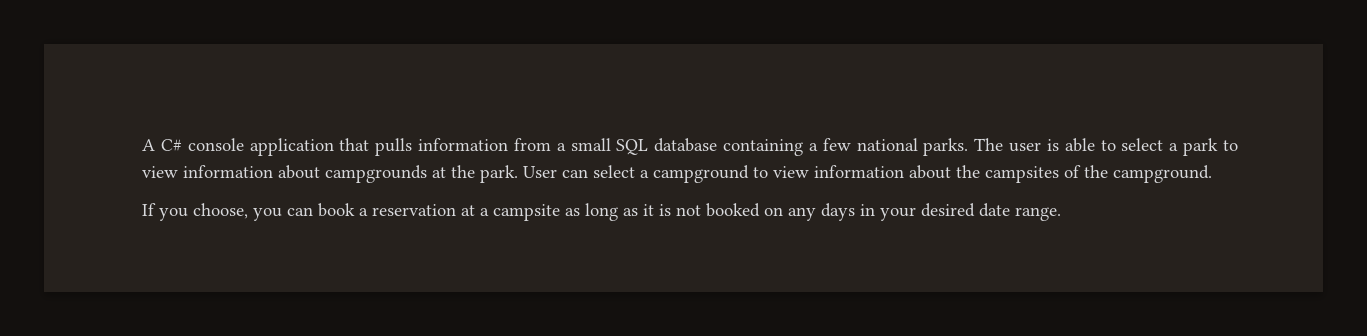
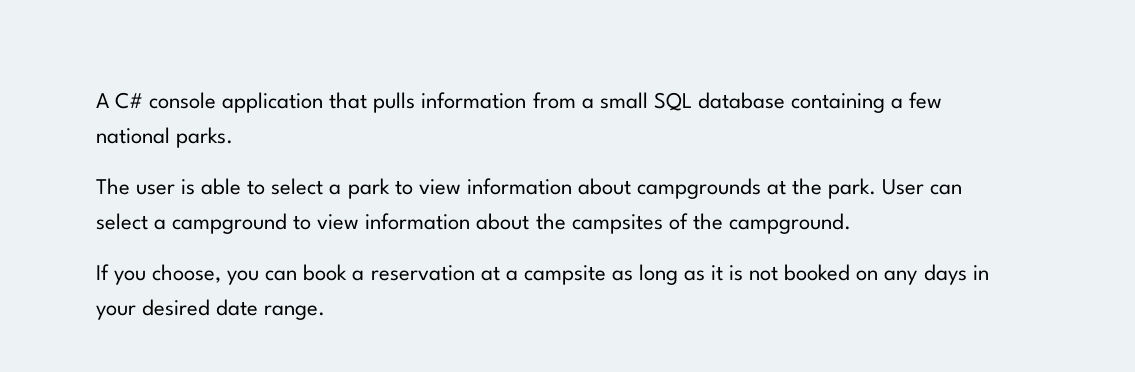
- A C# console application that pulls information from a small SQL database containing a few national parks. The user is able to select a park to view information about campgrounds at the park.
+ A C# console application that pulls information from a small SQL database containing a few national parks.
+ The user is able to select a park to view information about campgrounds at the park.

